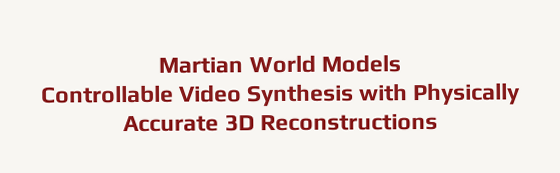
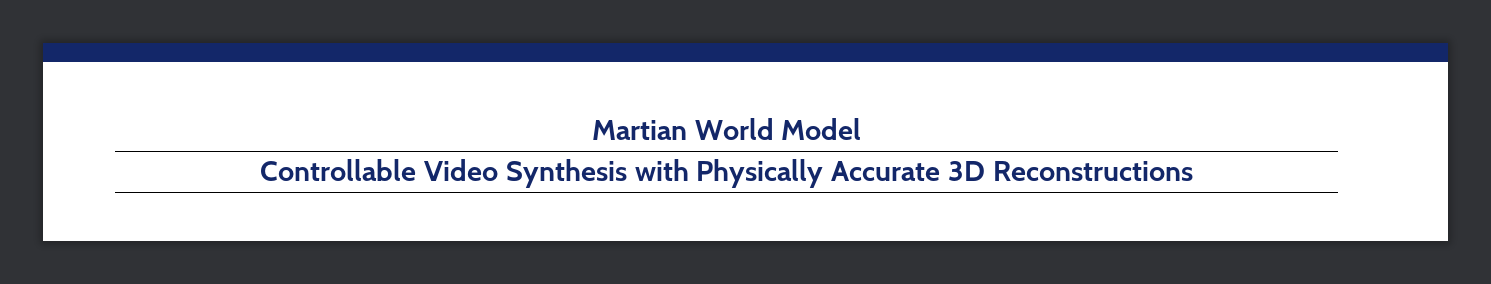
- Martian World Models
+ Martian World Model

